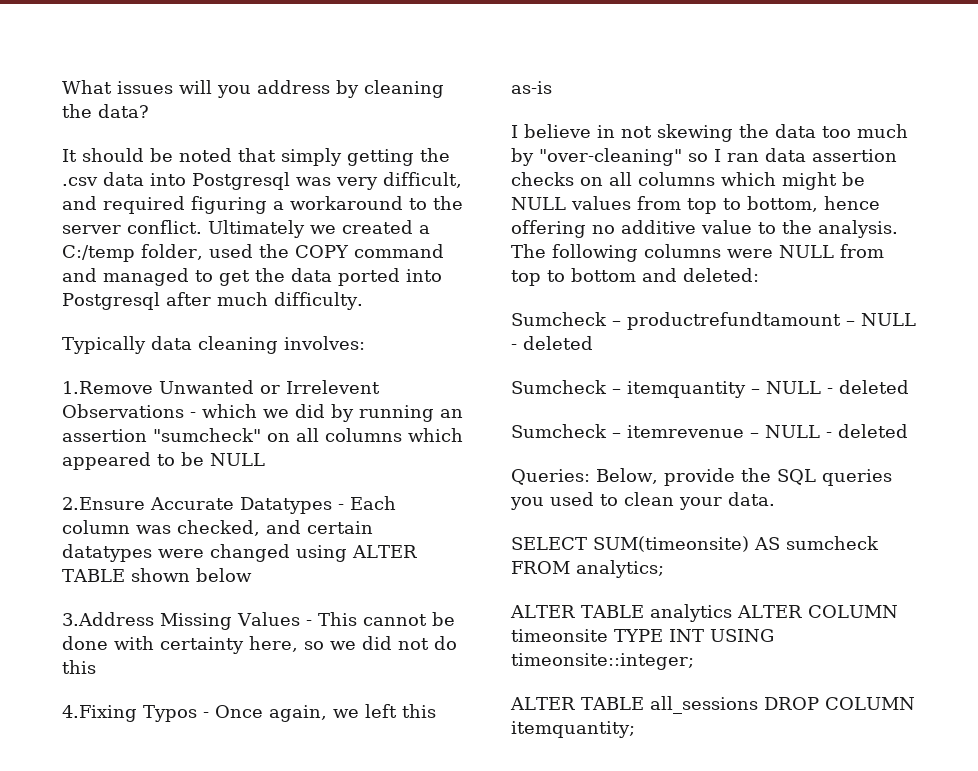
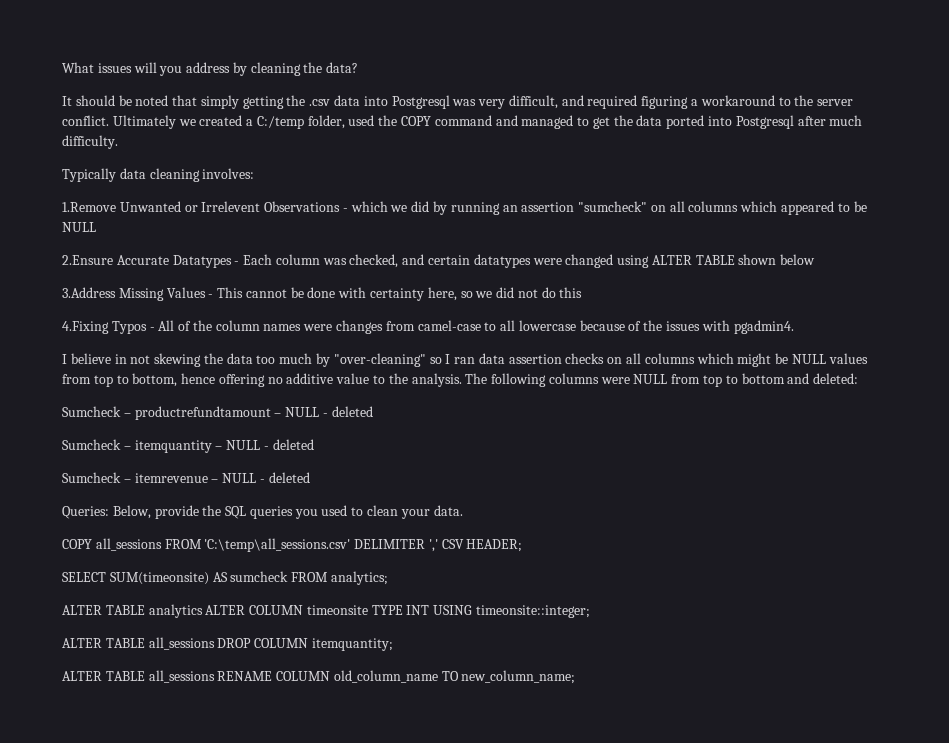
- 4.Fixing Typos - Once again, we left this as-is
+ 4.Fixing Typos - All of the column names were changes from camel-case to all lowercase because of the issues with pgadmin4.
+ COPY all_sessions FROM 'C:\temp\all_sessions.csv' DELIMITER ',' CSV HEADER;
+ ALTER TABLE all_sessions RENAME COLUMN old_column_name TO new_column_name;

